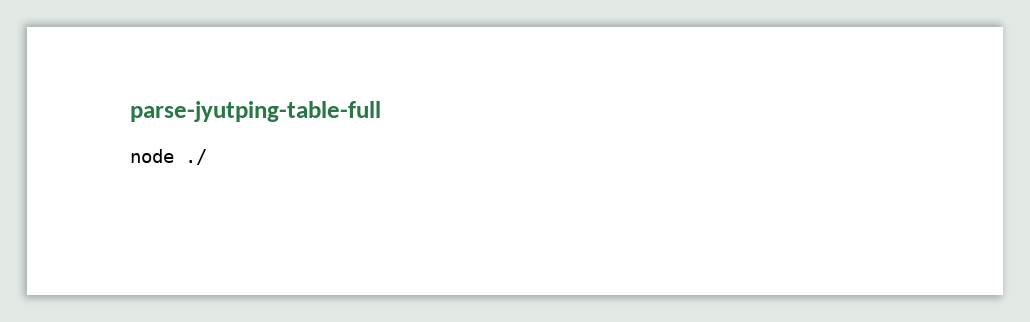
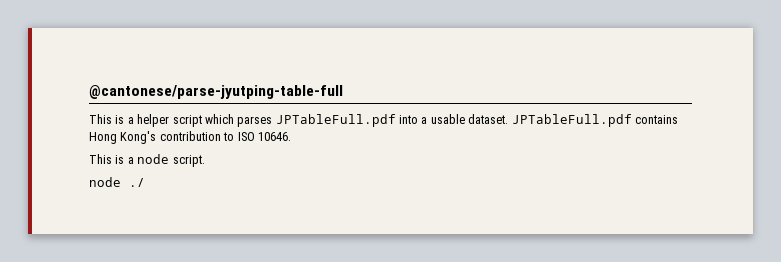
- parse-jyutping-table-full
+ @cantonese/parse-jyutping-table-full
+ This is a helper script which parses JPTableFull.pdf into a usable dataset. JPTableFull.pdf contains Hong Kong's contribution to ISO 10646.
+ This is a node script.

